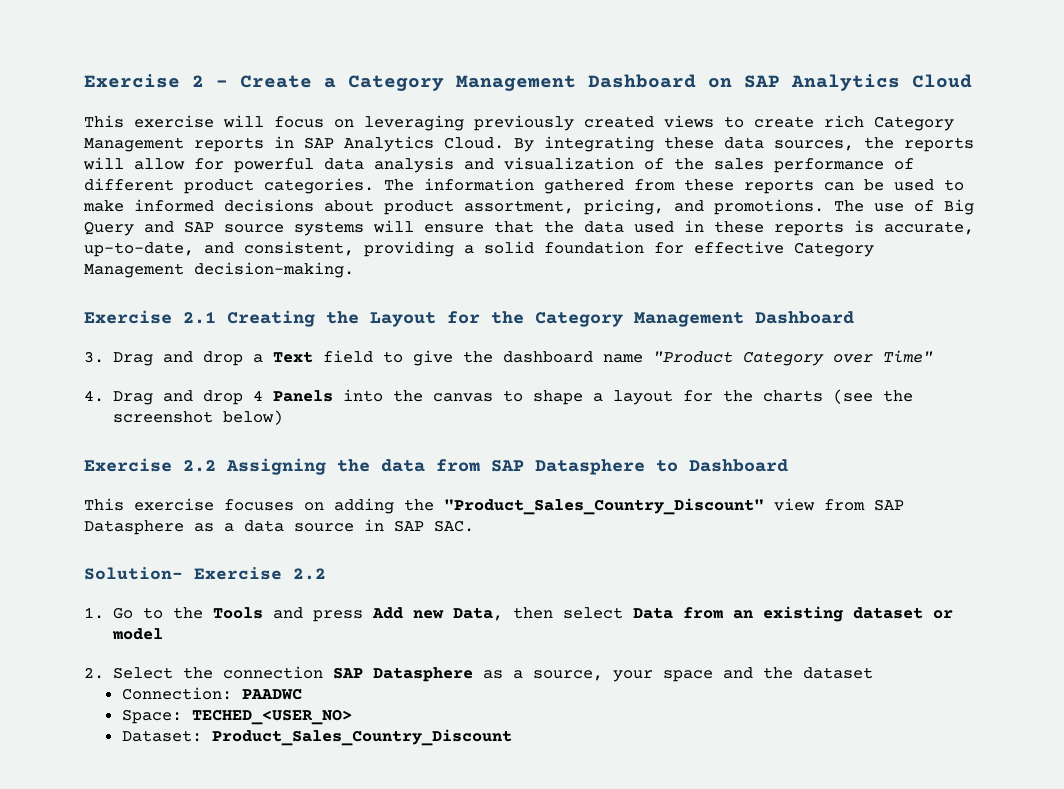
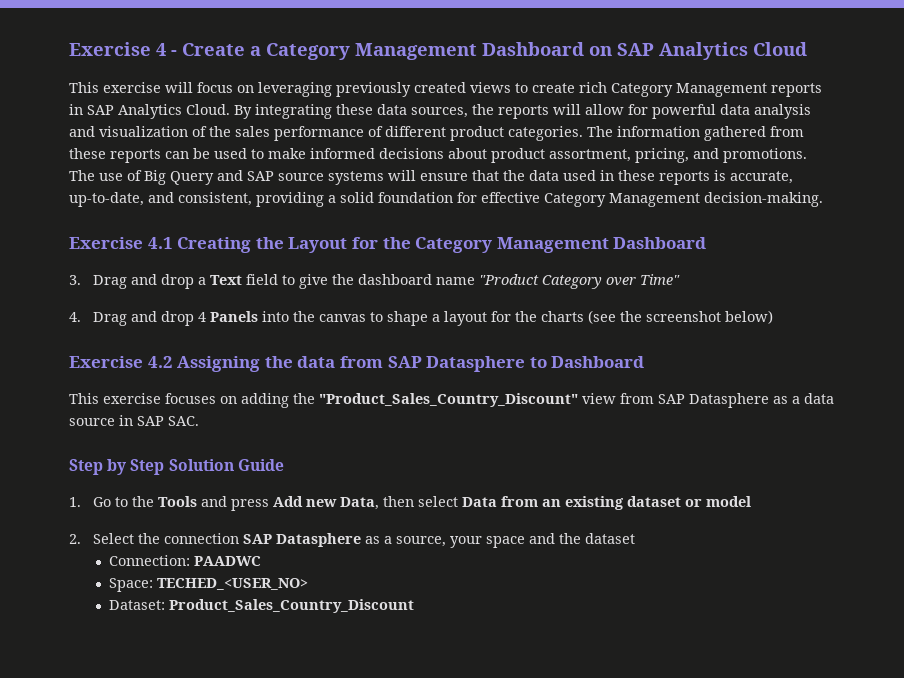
- Exercise 2 - Create a Category Management Dashboard on SAP Analytics Cloud
+ Exercise 4 - Create a Category Management Dashboard on SAP Analytics Cloud
- Exercise 2.1 Creating the Layout for the Category Management Dashboard
+ Exercise 4.1 Creating the Layout for the Category Management Dashboard
- Exercise 2.2 Assigning the data from SAP Datasphere to Dashboard
+ Exercise 4.2 Assigning the data from SAP Datasphere to Dashboard
- Solution- Exercise 2.2
+ Step by Step Solution Guide

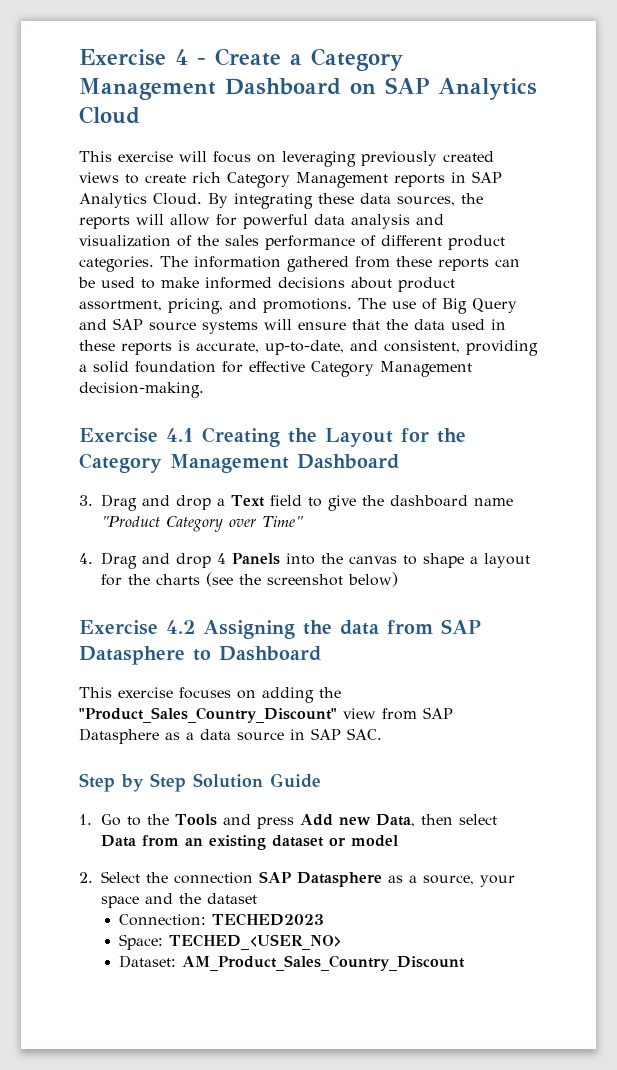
- Connection: PAADWC
+ Connection: TECHED2023
- Dataset: Product_Sales_Country_Discount
+ Dataset: AM_Product_Sales_Country_Discount

